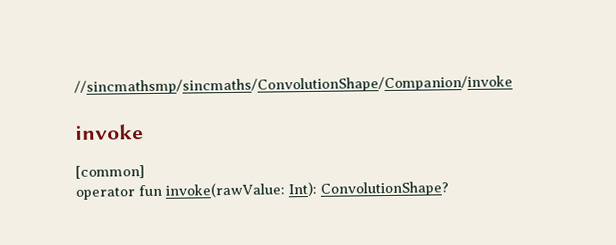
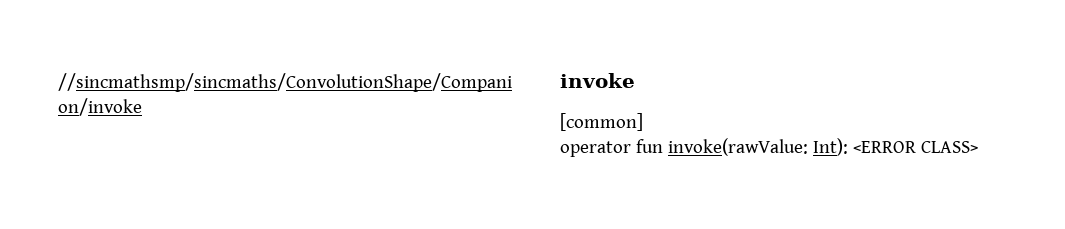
- operator fun invoke(rawValue: Int): ConvolutionShape?
+ operator fun invoke(rawValue: Int): <ERROR CLASS>

